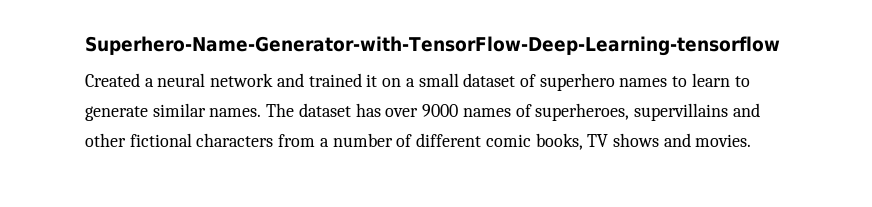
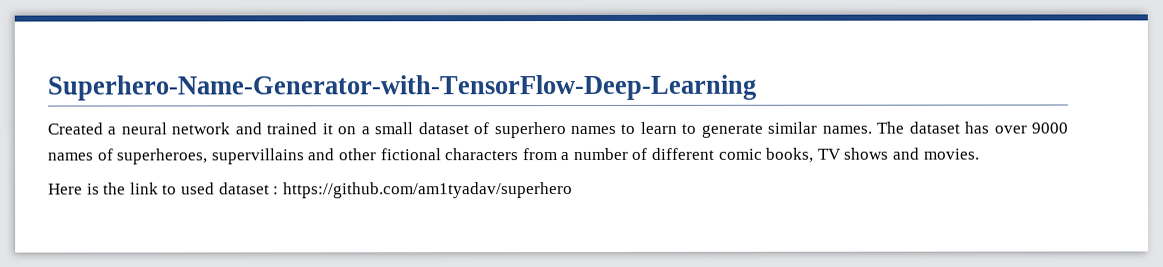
- Superhero-Name-Generator-with-TensorFlow-Deep-Learning-tensorflow
+ Superhero-Name-Generator-with-TensorFlow-Deep-Learning
+ Here is the link to used dataset : https://github.com/am1tyadav/superhero

